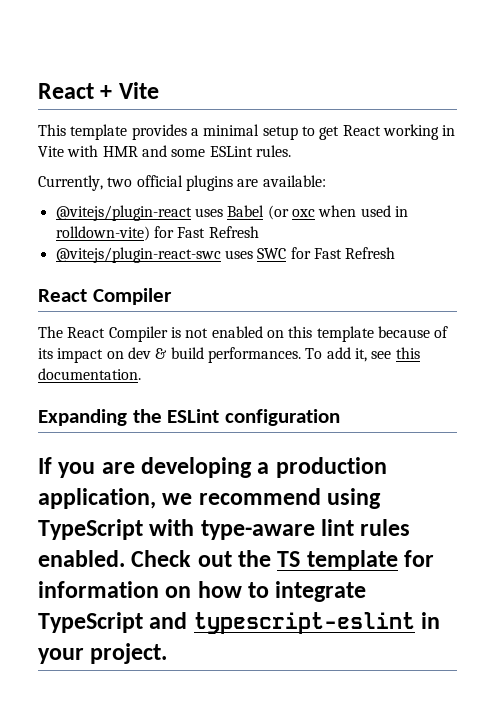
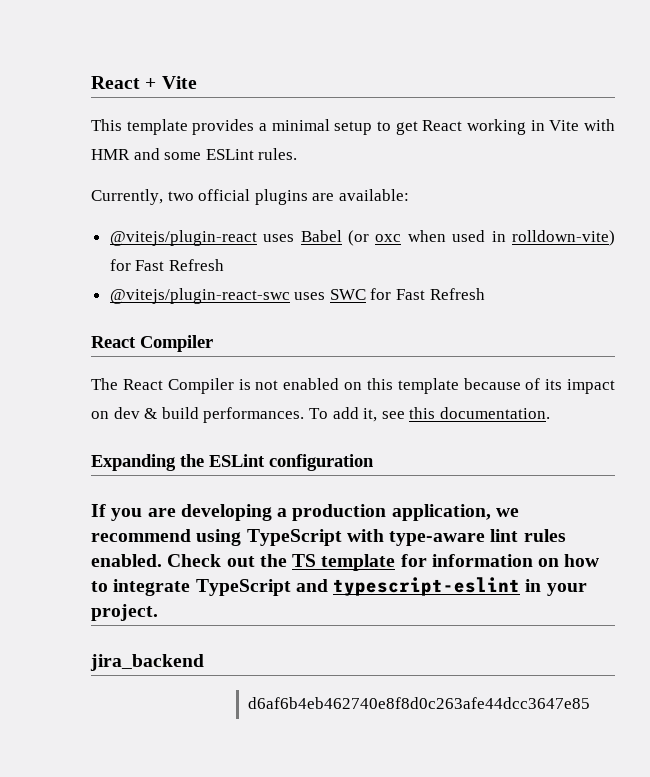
+ jira_backend
+ d6af6b4eb462740e8f8d0c263afe44dcc3647e85

